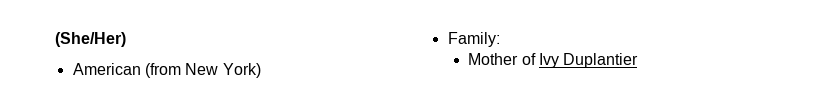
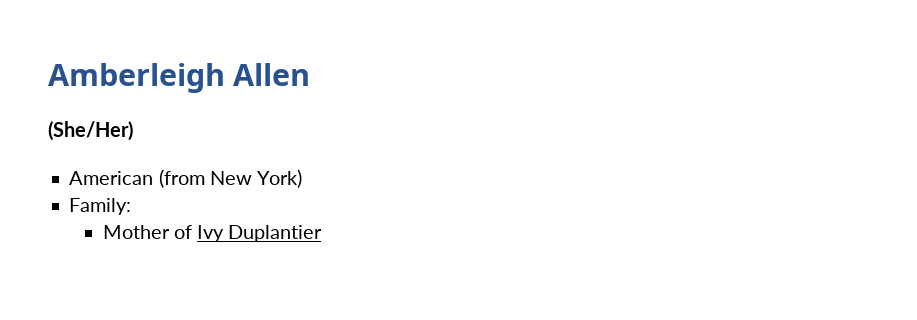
+ Amberleigh Allen

